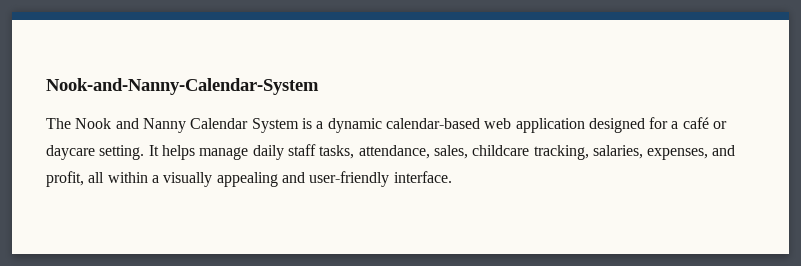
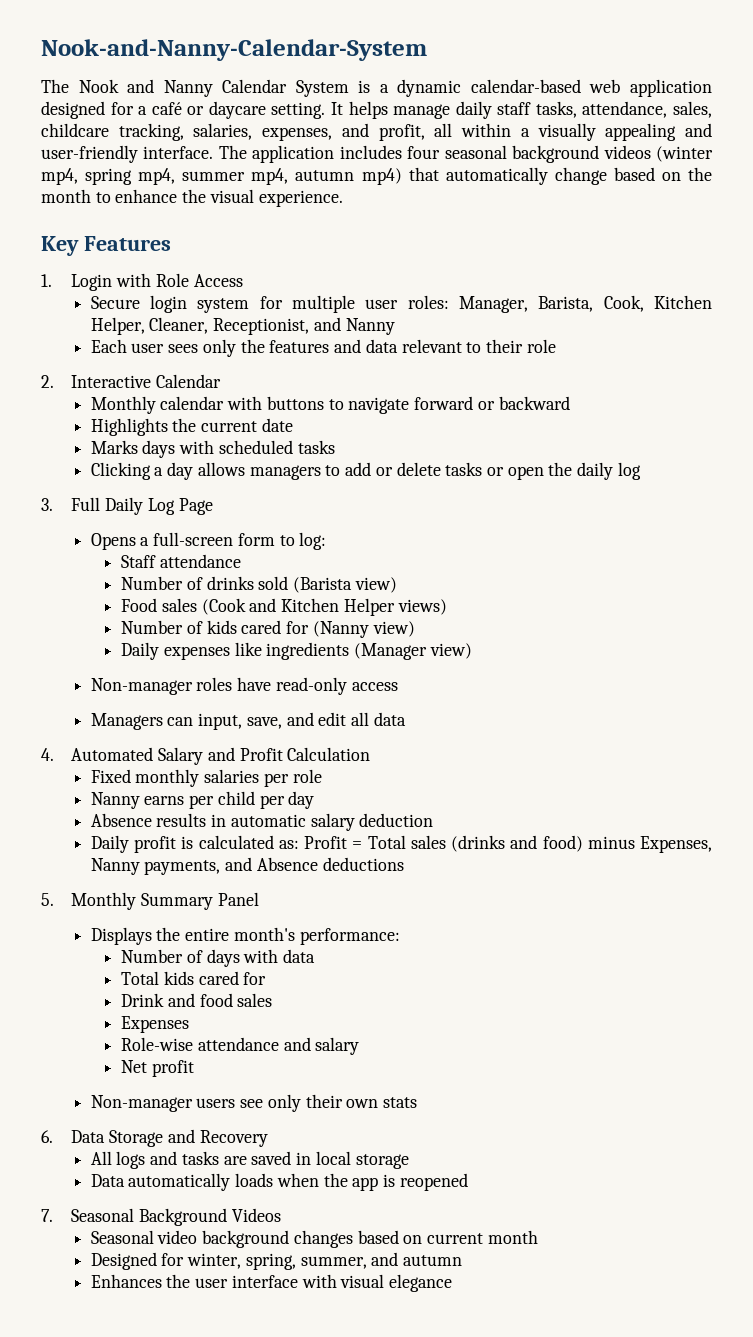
+ The application includes four seasonal background videos (winter mp4, spring mp4, summer mp4, autumn mp4) that automatically change based on the month to enhance the visual experience.
+ Key Features
+ 1. Login with Role Access
+ Secure login system for multiple user roles: Manager, Barista, Cook, Kitchen Helper, Cleaner, Receptionist, and Nanny
+ Each user sees only the features and data relevant to their role
+ 2. Interactive Calendar
+ Monthly calendar with buttons to navigate forward or backward
+ Highlights the current date
+ Marks days with scheduled tasks
+ Clicking a day allows managers to add or delete tasks or open the daily log
+ 3. Full Daily Log Page
+ Opens a full-screen form to log:
+ Staff attendance
+ Number of drinks sold (Barista view)
+ Food sales (Cook and Kitchen Helper views)
+ Number of kids cared for (Nanny view)
+ Daily expenses like ingredients (Manager view)
+ Non-manager roles have read-only access
+ Managers can input, save, and edit all data
+ 4. Automated Salary and Profit Calculation
+ Fixed monthly salaries per role
+ Nanny earns per child per day
+ Absence results in automatic salary deduction
+ Daily profit is calculated as: Profit = Total sales (drinks and food) minus Expenses, Nanny payments, and Absence deductions
+ 5. Monthly Summary Panel
+ Displays the entire month's performance:
+ Number of days with data
+ Total kids cared for
+ Drink and food sales
+ Expenses
+ Role-wise attendance and salary
+ Net profit
+ Non-manager users see only their own stats
+ 6. Data Storage and Recovery
+ All logs and tasks are saved in local storage
+ Data automatically loads when the app is reopened
+ 7. Seasonal Background Videos
+ Seasonal video background changes based on current month
+ Designed for winter, spring, summer, and autumn
+ Enhances the user interface with visual elegance

